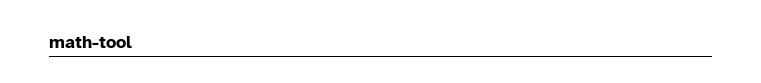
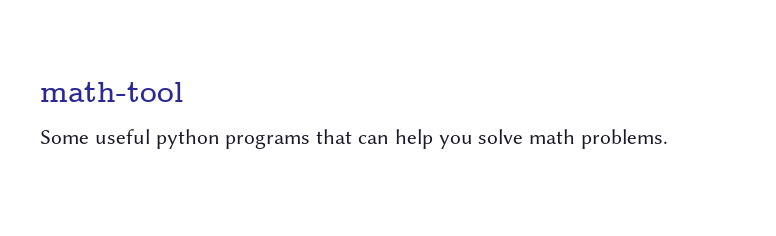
+ Some useful python programs that can help you solve math problems.

